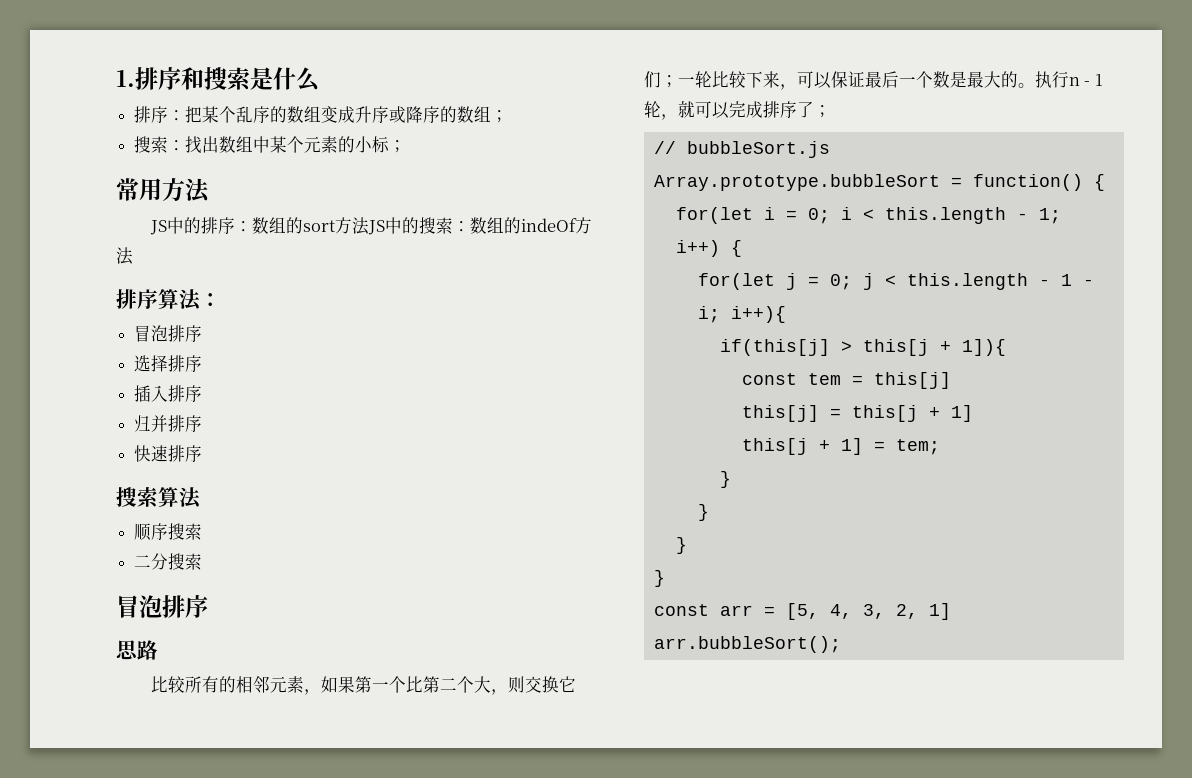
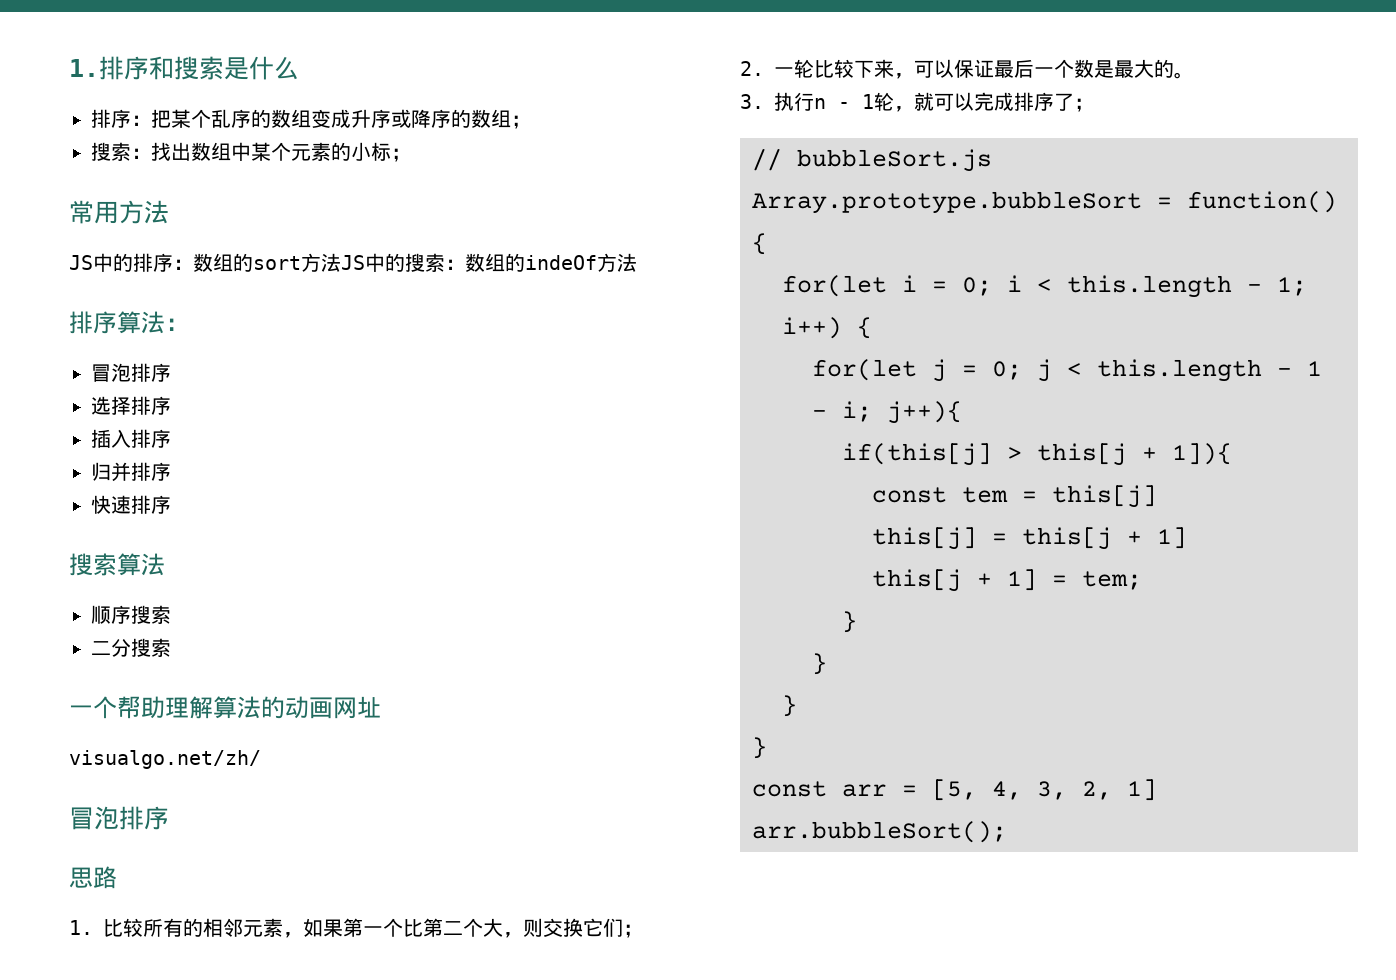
+ 一个帮助理解算法的动画网址
+ visualgo.net/zh/
- 比较所有的相邻元素，如果第一个比第二个大，则交换它们；一轮比较下来，可以保证最后一个数是最大的。执行n - 1轮，就可以完成排序了；
+ 1.比较所有的相邻元素，如果第一个比第二个大，则交换它们；
+ 2.一轮比较下来，可以保证最后一个数是最大的。
+ 3.执行n - 1轮，就可以完成排序了；
- for(let j = 0; j < this.length - 1 - i; i++){
+ for(let j = 0; j < this.length - 1 - i; j++){

